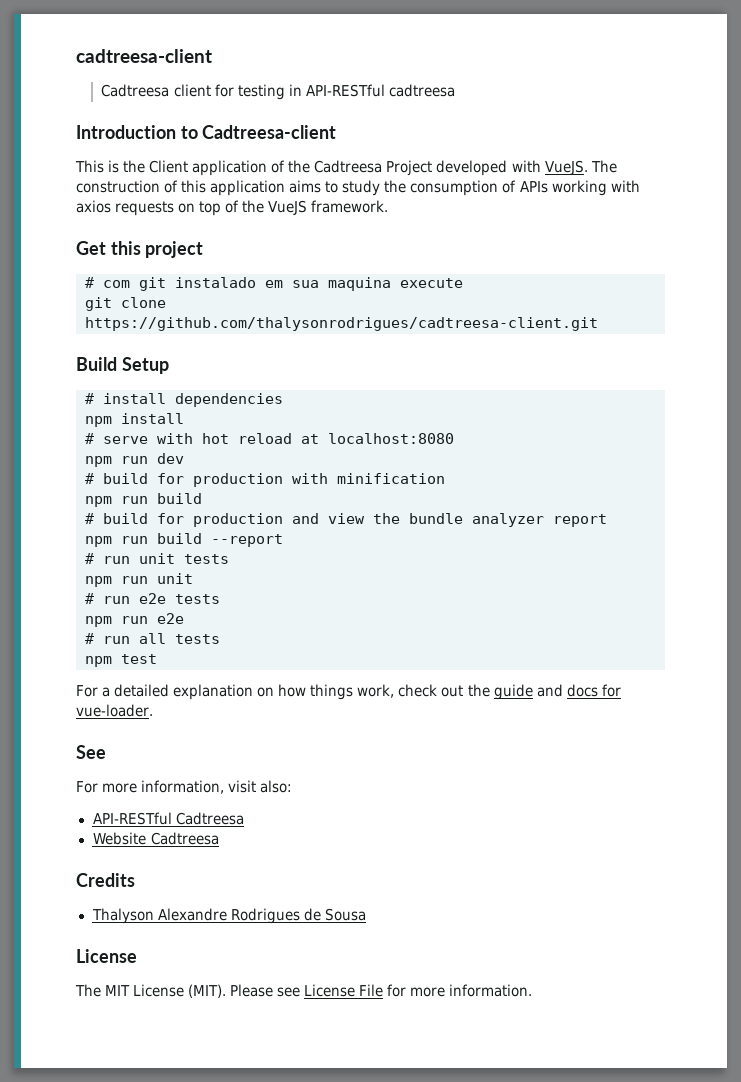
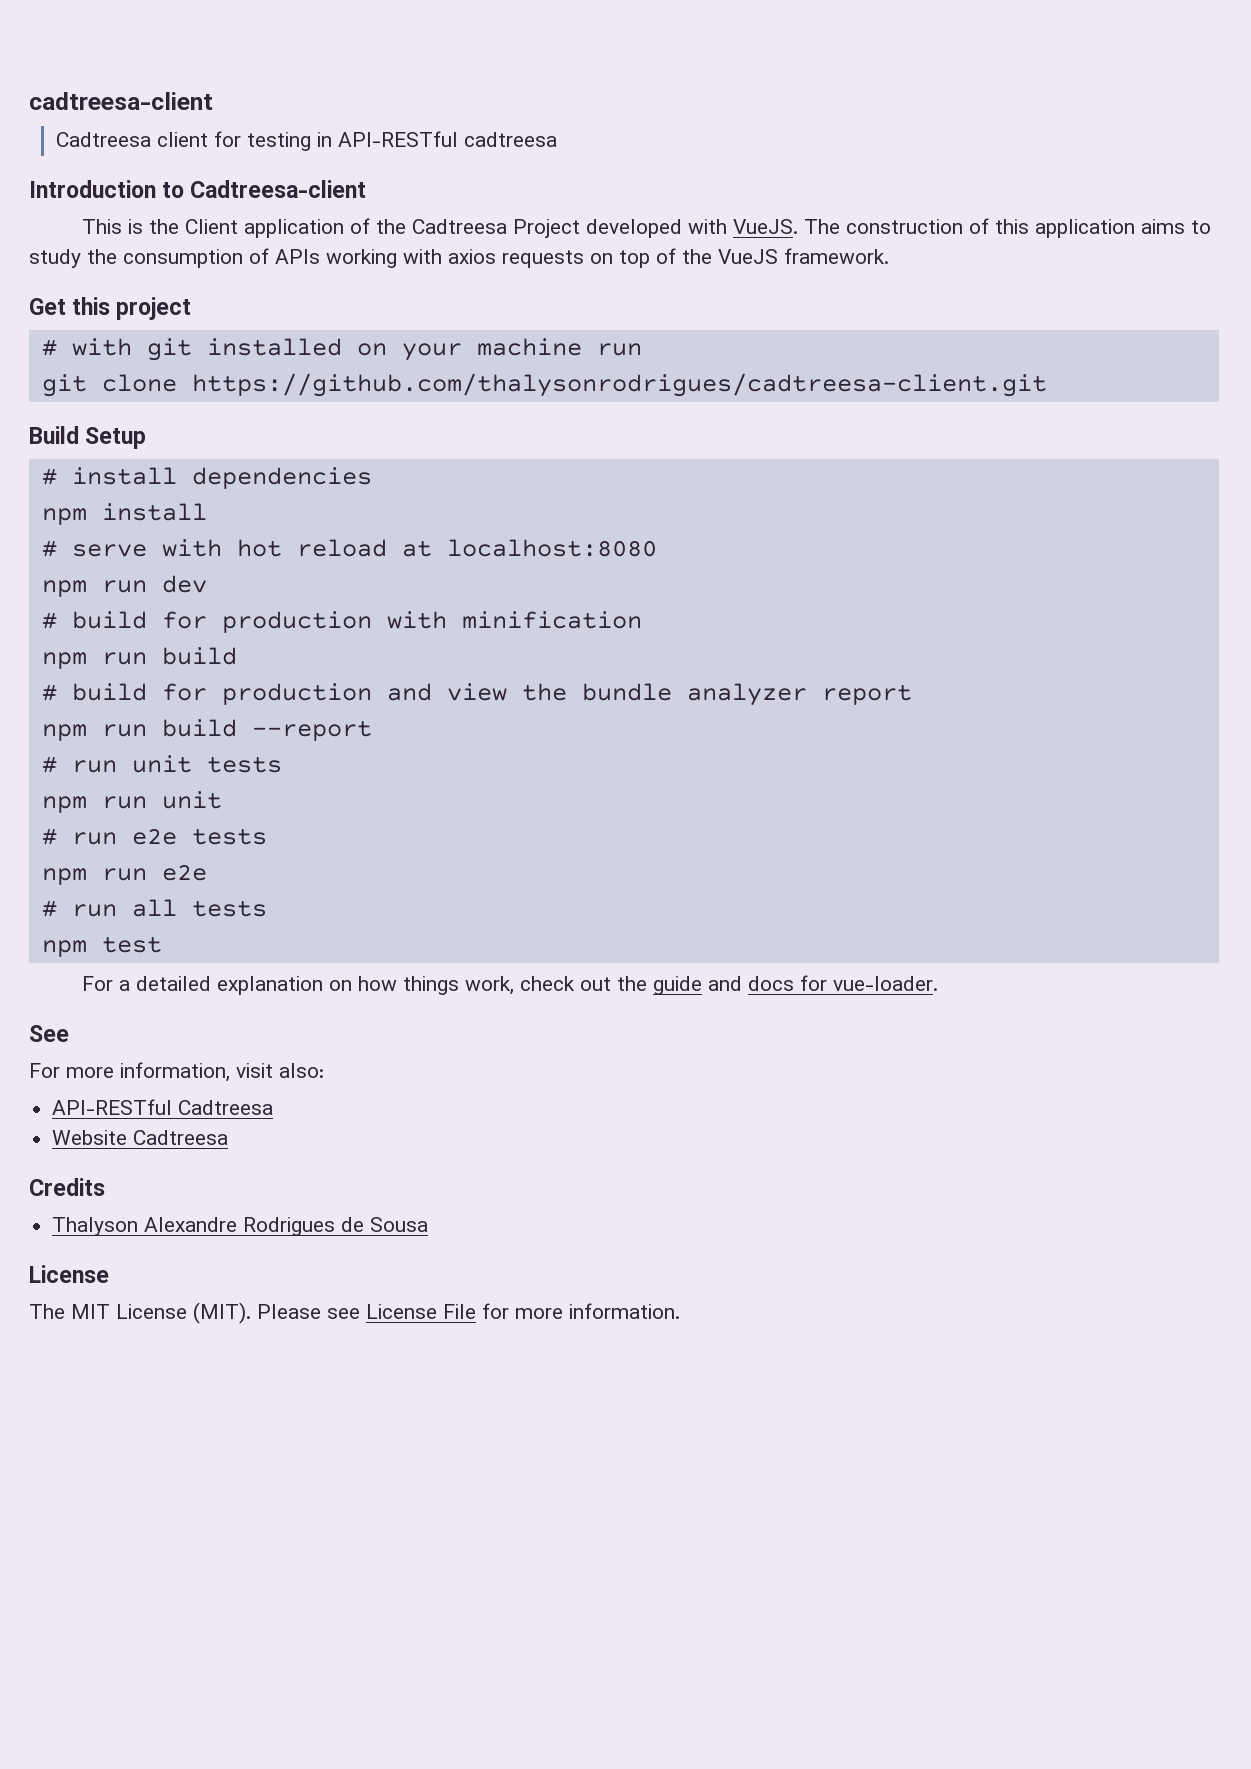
- # com git instalado em sua maquina execute
+ # with git installed on your machine run

